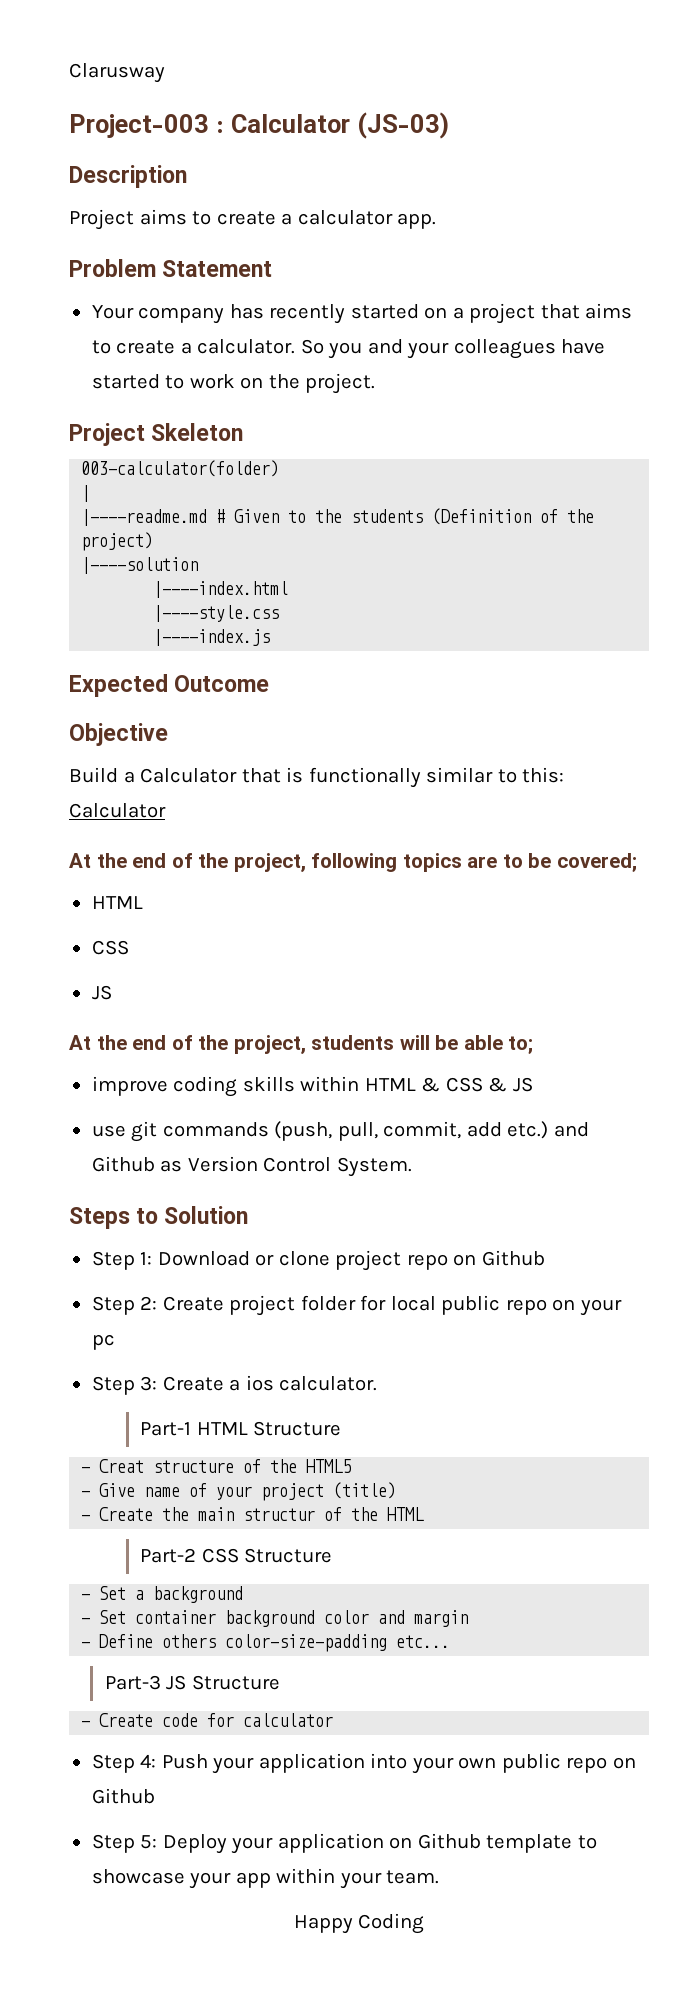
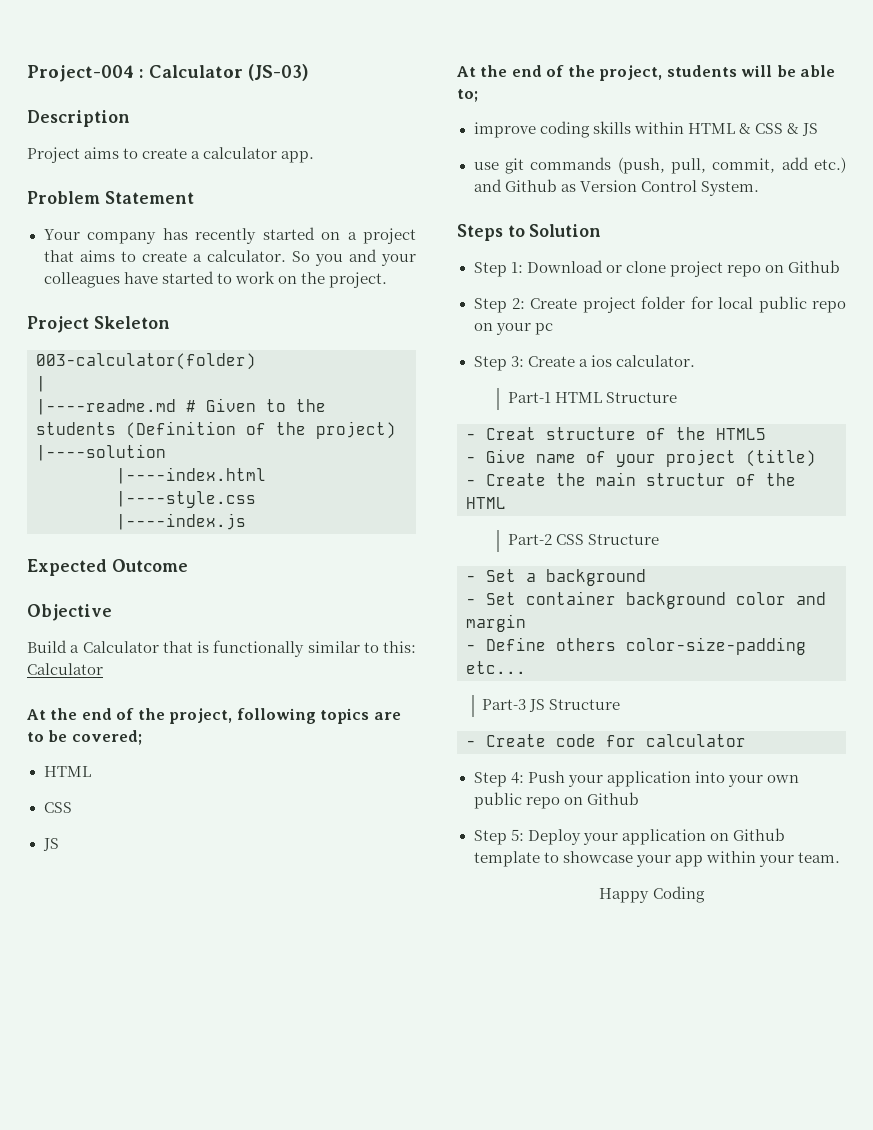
- Clarusway
- Project-003 : Calculator (JS-03)
+ Project-004 : Calculator (JS-03)

